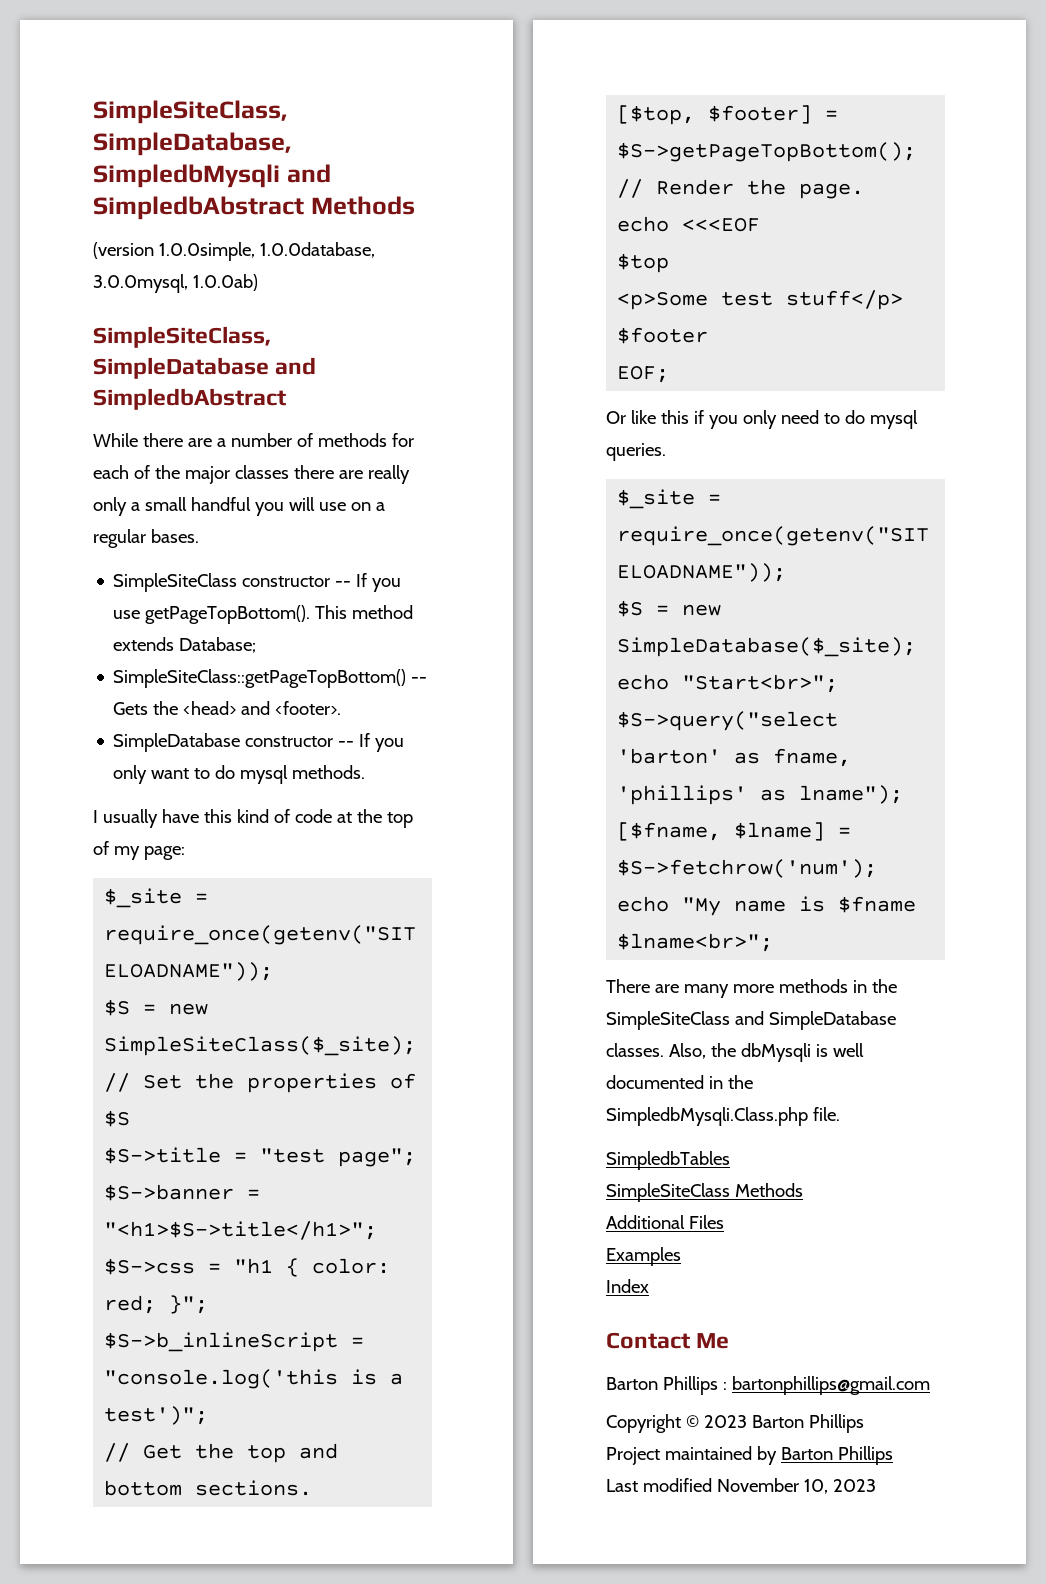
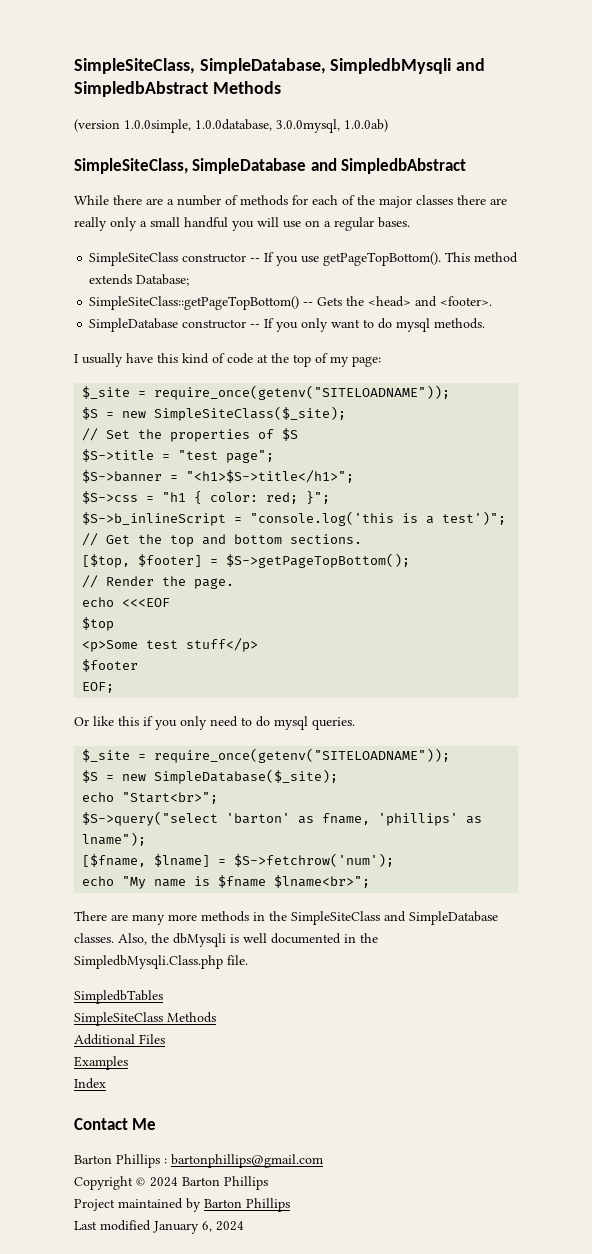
- Copyright © 2023 Barton Phillips
+ Copyright © 2024 Barton Phillips
- Last modified November 10, 2023
+ Last modified January 6, 2024

